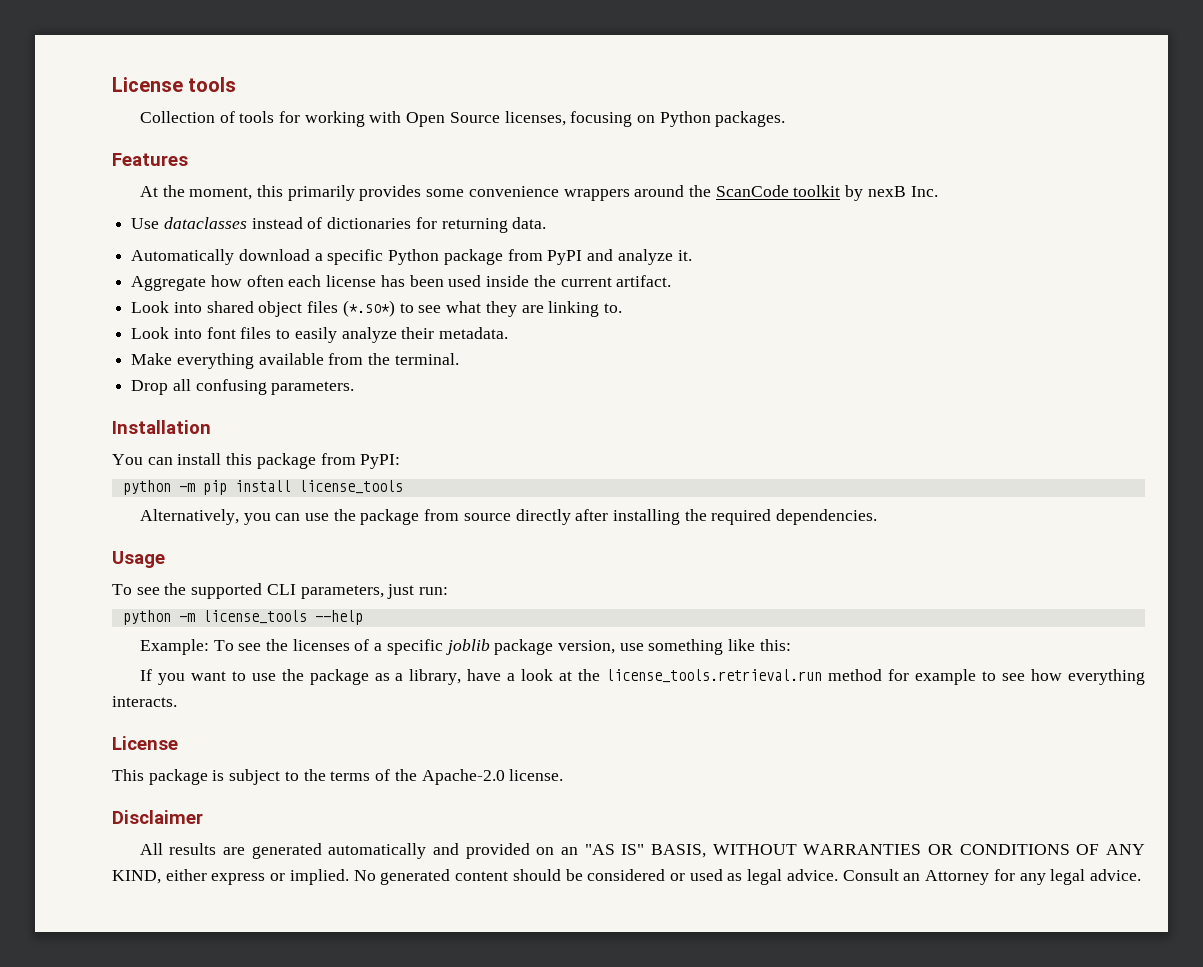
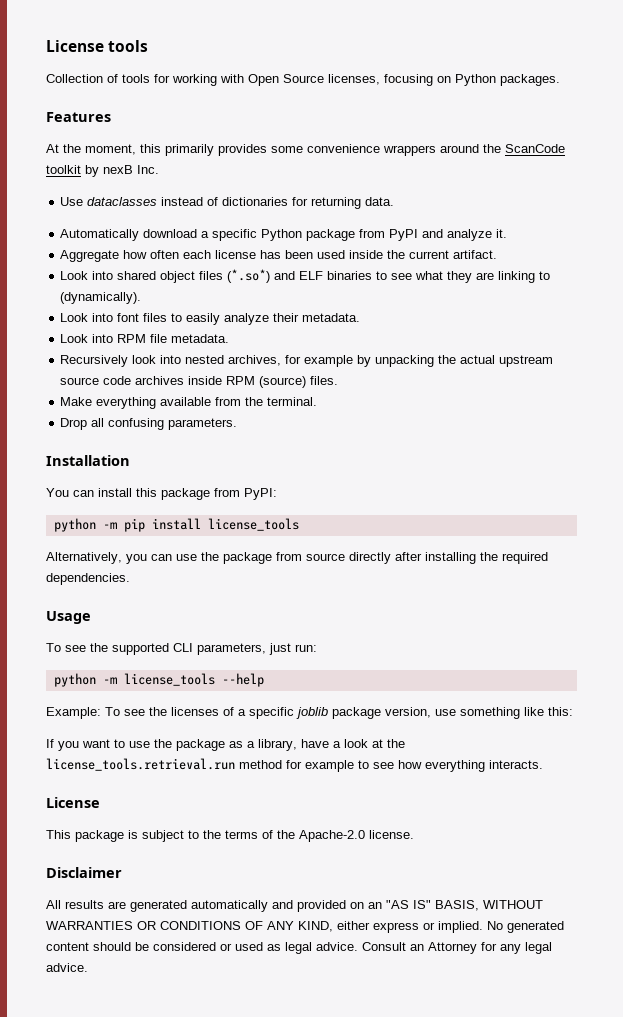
- Look into shared object files (*.so*) to see what they are linking to.
+ Look into shared object files (*.so*) and ELF binaries to see what they are linking to (dynamically).
+ Look into RPM file metadata.
+ Recursively look into nested archives, for example by unpacking the actual upstream source code archives inside RPM (source) files.

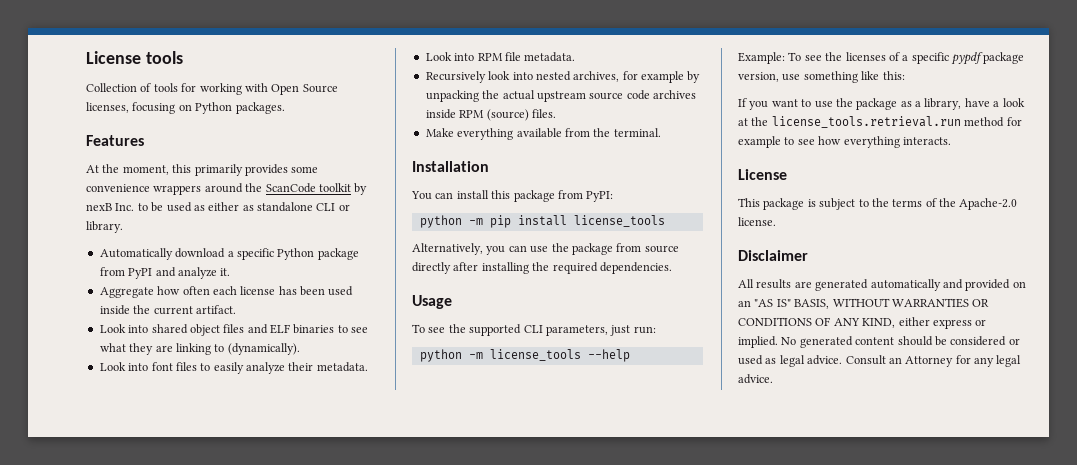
- At the moment, this primarily provides some convenience wrappers around the ScanCode toolkit by nexB Inc.
- Use dataclasses instead of dictionaries for returning data.
+ At the moment, this primarily provides some convenience wrappers around the ScanCode toolkit by nexB Inc. to be used as either as standalone CLI or library.
- Look into shared object files (*.so*) and ELF binaries to see what they are linking to (dynamically).
+ Look into shared object files and ELF binaries to see what they are linking to (dynamically).
- Drop all confusing parameters.
- Example: To see the licenses of a specific joblib package version, use something like this:
+ Example: To see the licenses of a specific pypdf package version, use something like this:

